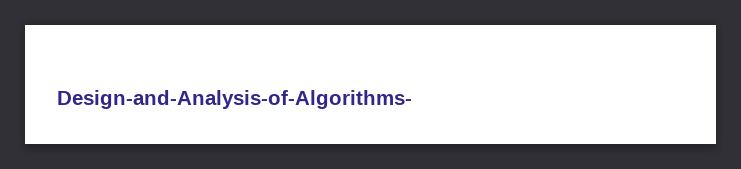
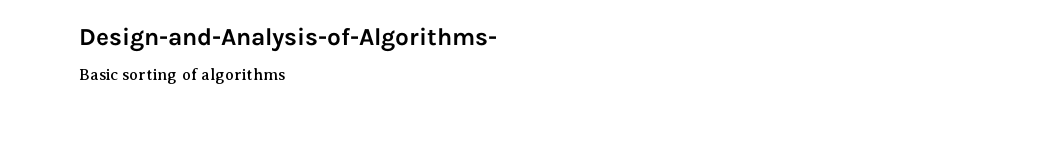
+ Basic sorting of algorithms

